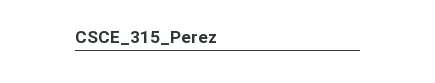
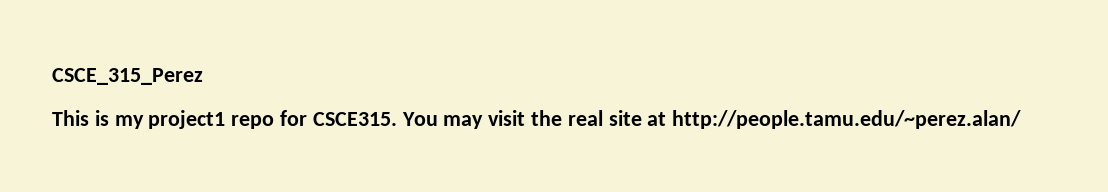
+ This is my project1 repo for CSCE315. You may visit the real site at http://people.tamu.edu/~perez.alan/

